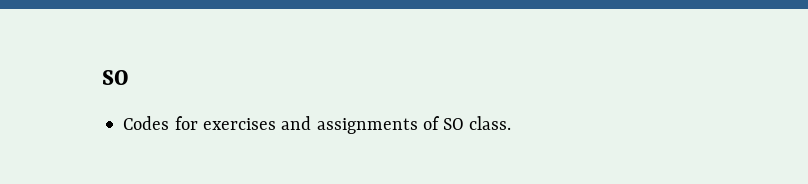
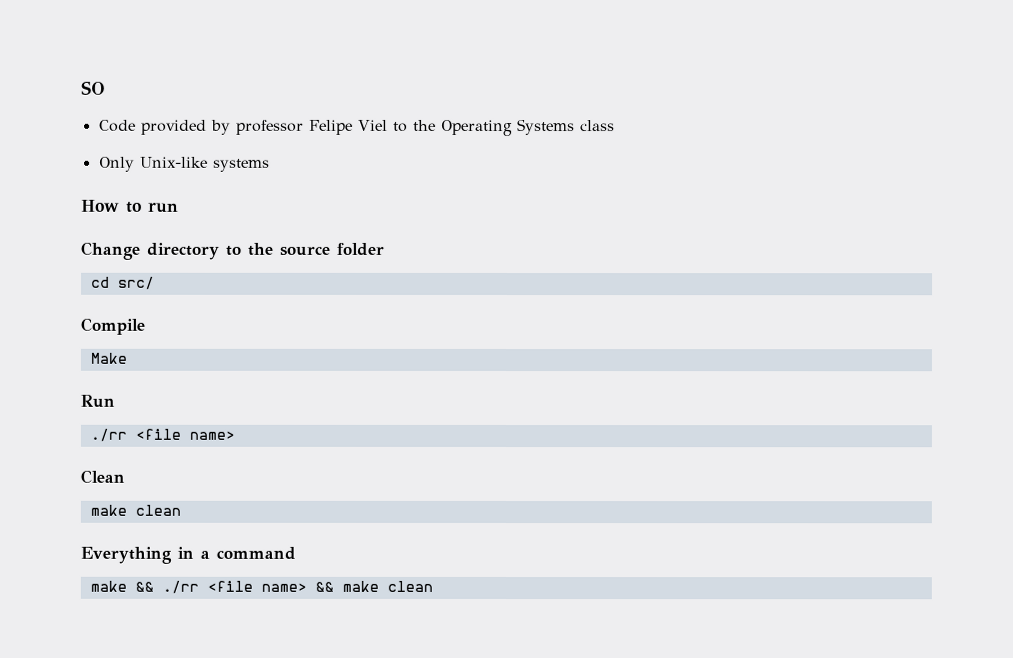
- Codes for exercises and assignments of SO class.
+ Code provided by professor Felipe Viel to the Operating Systems class
+ Only Unix-like systems
+ How to run
+ Change directory to the source folder
+ cd src/
+ Compile
+ Make
+ Run
+ ./rr <file name>
+ Clean
+ make clean
+ Everything in a command
+ make && ./rr <file name> && make clean

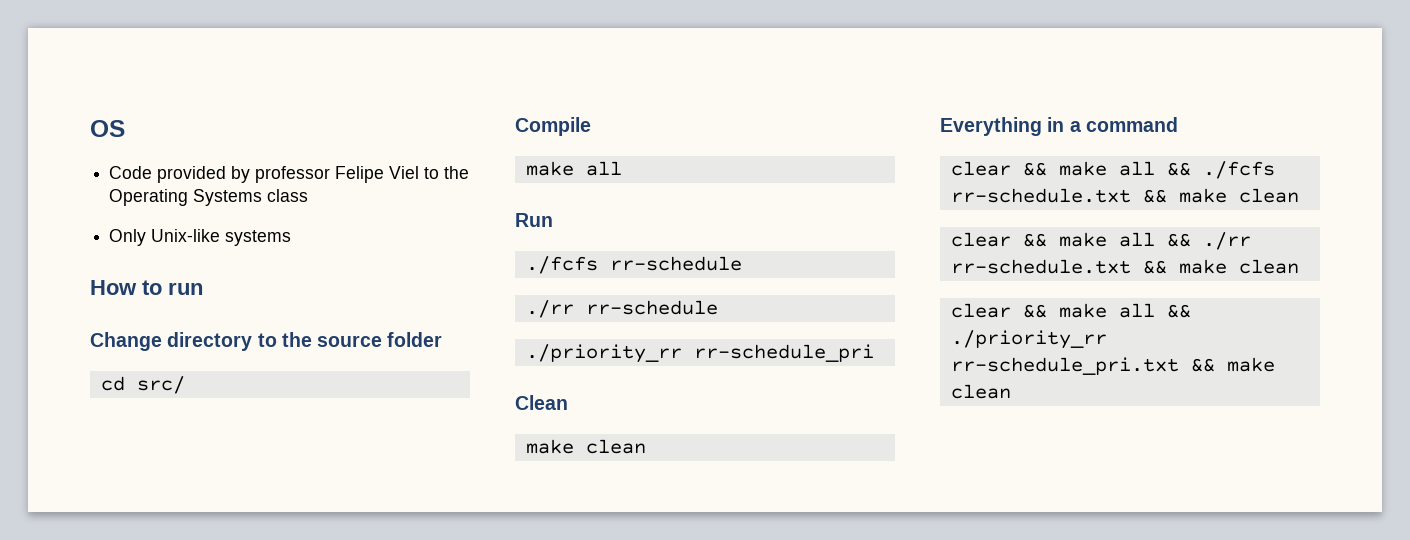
- SO
+ OS
  Compile
- Make
+ make all
  Run
- ./rr <file name>
+ ./fcfs rr-schedule
+ ./rr rr-schedule
+ ./priority_rr rr-schedule_pri
- make && ./rr <file name> && make clean
+ clear && make all && ./fcfs rr-schedule.txt && make clean
+ clear && make all && ./rr rr-schedule.txt && make clean
+ clear && make all && ./priority_rr rr-schedule_pri.txt && make clean

